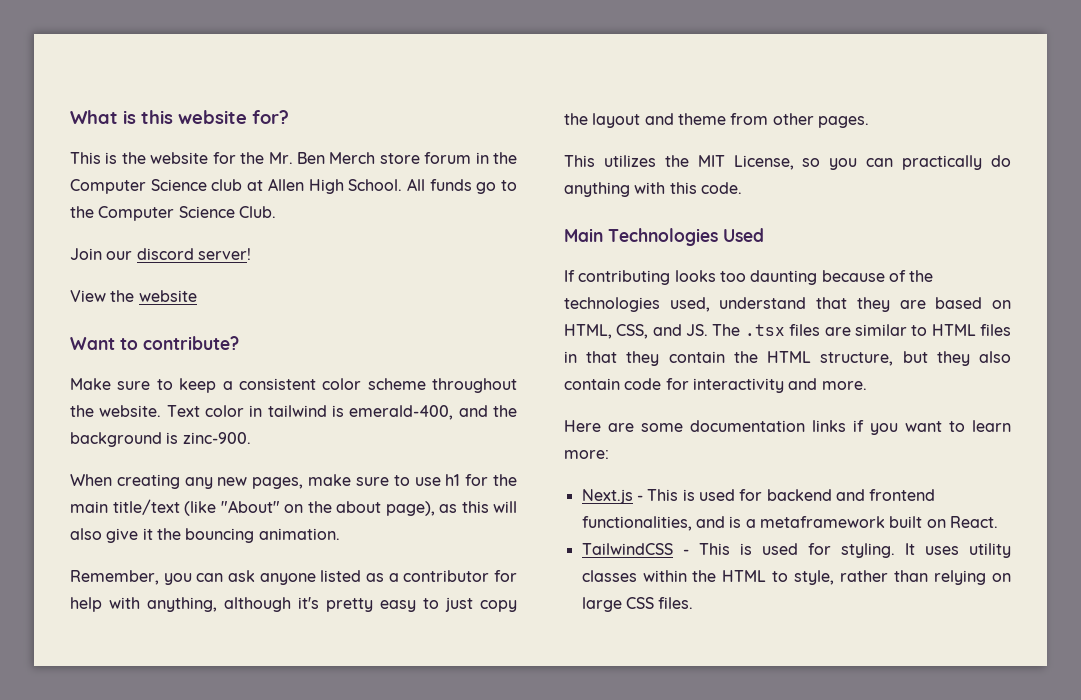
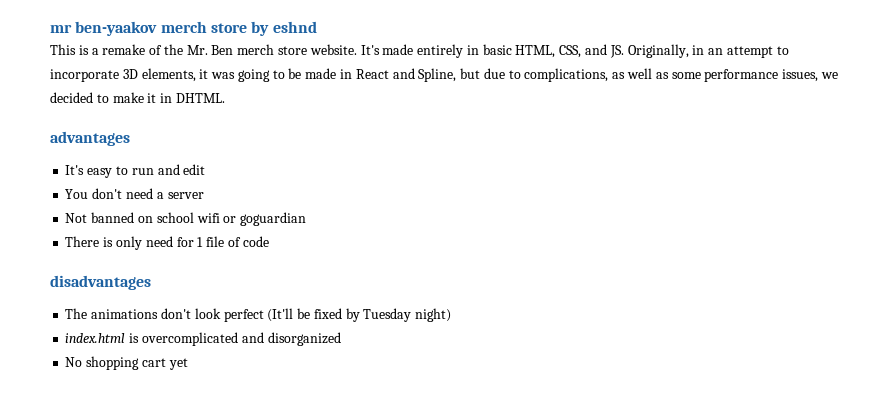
- What is this website for?
- This is the website for the Mr. Ben Merch store forum in the Computer Science club at Allen High School. All funds go to the Computer Science Club.
- Join our discord server!
- View the website
- Want to contribute?
- Make sure to keep a consistent color scheme throughout the website. Text color in tailwind is emerald-400, and the background is zinc-900.
- When creating any new pages, make sure to use h1 for the main title/text (like "About" on the about page), as this will also give it the bouncing animation.
- Remember, you can ask anyone listed as a contributor for help with anything, although it's pretty easy to just copy the layout and theme from other pages.
- This utilizes the MIT License, so you can practically do anything with this code.
- Main Technologies Used
- If contributing looks too daunting because of the technologies used, understand that they are based on HTML, CSS, and JS. The .tsx files are similar to HTML files in that they contain the HTML structure, but they also contain code for interactivity and more.
- Here are some documentation links if you want to learn more:
- Next.js - This is used for backend and frontend functionalities, and is a metaframework built on React.
- TailwindCSS - This is used for styling. It uses utility classes within the HTML to style, rather than relying on large CSS files.
+ mr ben-yaakov merch store by eshnd
+ This is a remake of the Mr. Ben merch store website. It's made entirely in basic HTML, CSS, and JS. Originally, in an attempt to incorporate 3D elements, it was going to be made in React and Spline, but due to complications, as well as some performance issues, we decided to make it in DHTML.
+ advantages
+ It's easy to run and edit
+ You don't need a server
+ Not banned on school wifi or goguardian
+ There is only need for 1 file of code
+ disadvantages
+ The animations don't look perfect (It'll be fixed by Tuesday night)
+ index.html is overcomplicated and disorganized
+ No shopping cart yet

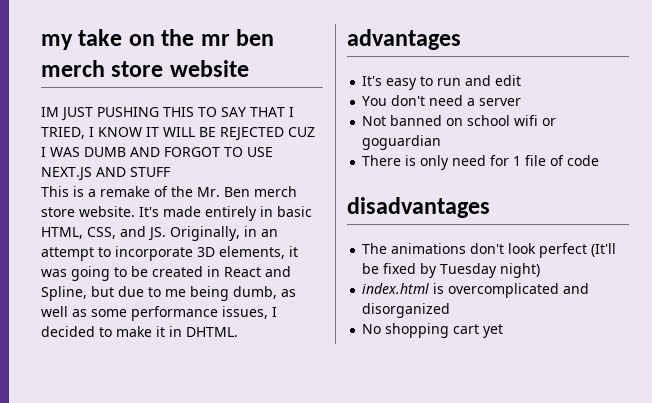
- mr ben-yaakov merch store by eshnd
+ my take on the mr ben merch store website
+ IM JUST PUSHING THIS TO SAY THAT I TRIED, I KNOW IT WILL BE REJECTED CUZ I WAS DUMB AND FORGOT TO USE NEXT.JS AND STUFF
- It's made entirely in basic HTML, CSS, and JS. Originally, in an attempt to incorporate 3D elements, it was going to be made in React and Spline, but due to complications, as well as some performance issues, we decided to make it in DHTML.
+ It's made entirely in basic HTML, CSS, and JS. Originally, in an attempt to incorporate 3D elements, it was going to be created in React and Spline, but due to me being dumb, as well as some performance issues, I decided to make it in DHTML.

